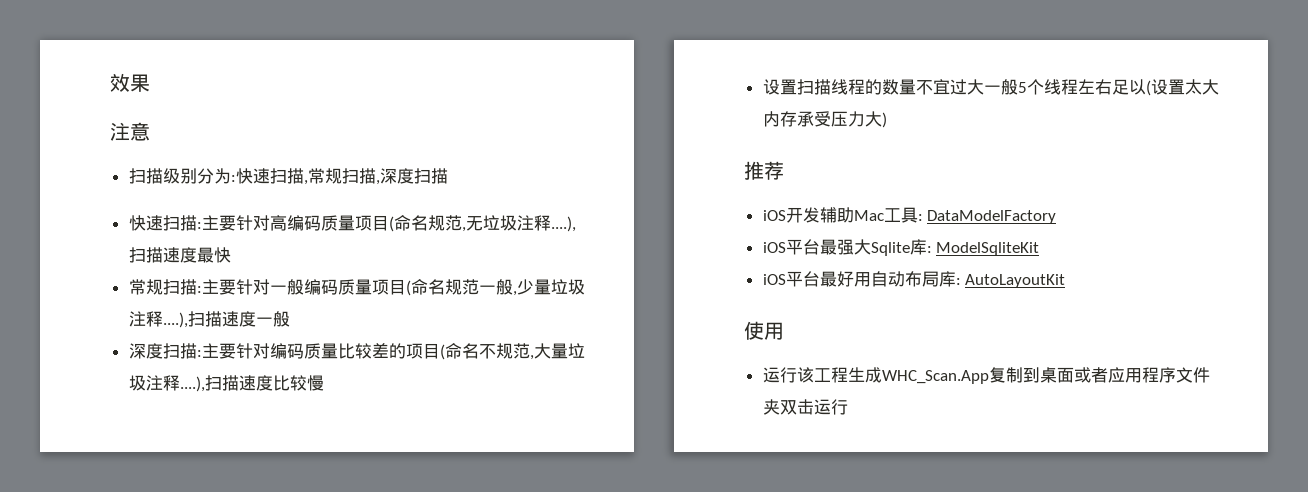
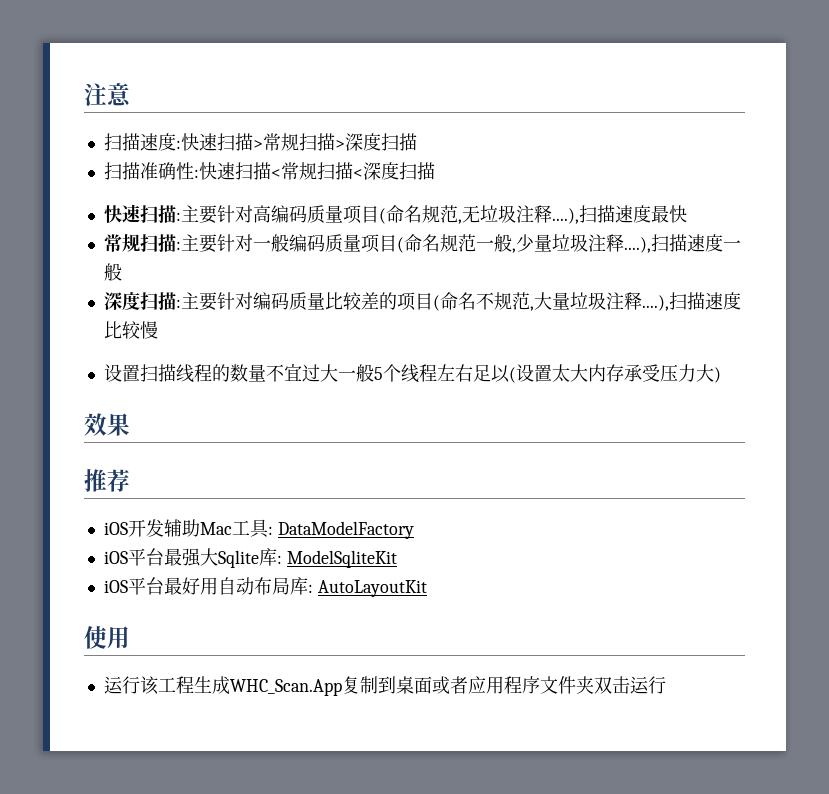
- 效果
- 扫描级别分为:快速扫描,常规扫描,深度扫描
+ 扫描速度:快速扫描>常规扫描>深度扫描
+ 扫描准确性:快速扫描<常规扫描<深度扫描
+ 效果

